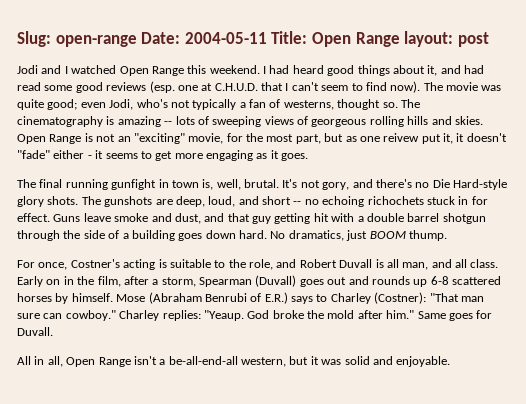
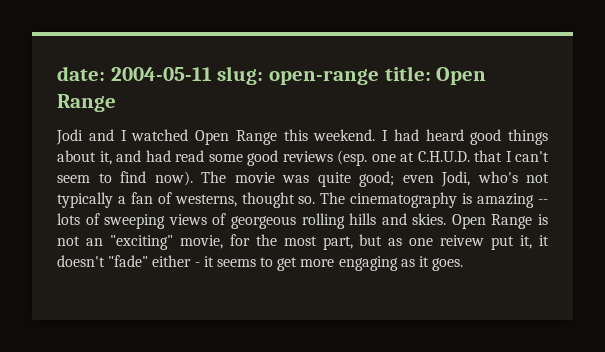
- Slug: open-range Date: 2004-05-11 Title: Open Range layout: post
+ date: 2004-05-11 slug: open-range title: Open Range
- The final running gunfight in town is, well, brutal. It's not gory, and there's no Die Hard-style glory shots. The gunshots are deep, loud, and short -- no echoing richochets stuck in for effect. Guns leave smoke and dust, and that guy getting hit with a double barrel shotgun through the side of a building goes down hard. No dramatics, just BOOM thump.
- For once, Costner's acting is suitable to the role, and Robert Duvall is all man, and all class. Early on in the film, after a storm, Spearman (Duvall) goes out and rounds up 6-8 scattered horses by himself. Mose (Abraham Benrubi of E.R.) says to Charley (Costner): "That man sure can cowboy." Charley replies: "Yeaup. God broke the mold after him." Same goes for Duvall.
- All in all, Open Range isn't a be-all-end-all western, but it was solid and enjoyable.

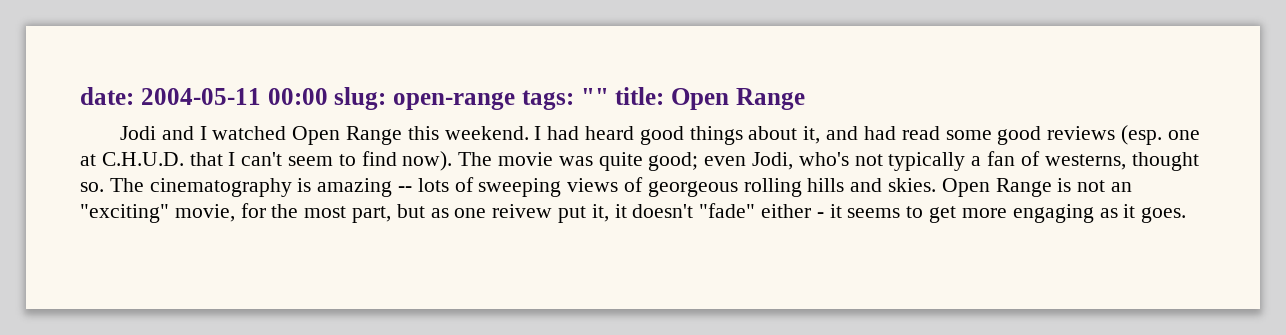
- date: 2004-05-11 slug: open-range title: Open Range
+ date: 2004-05-11 00:00 slug: open-range tags: "" title: Open Range

